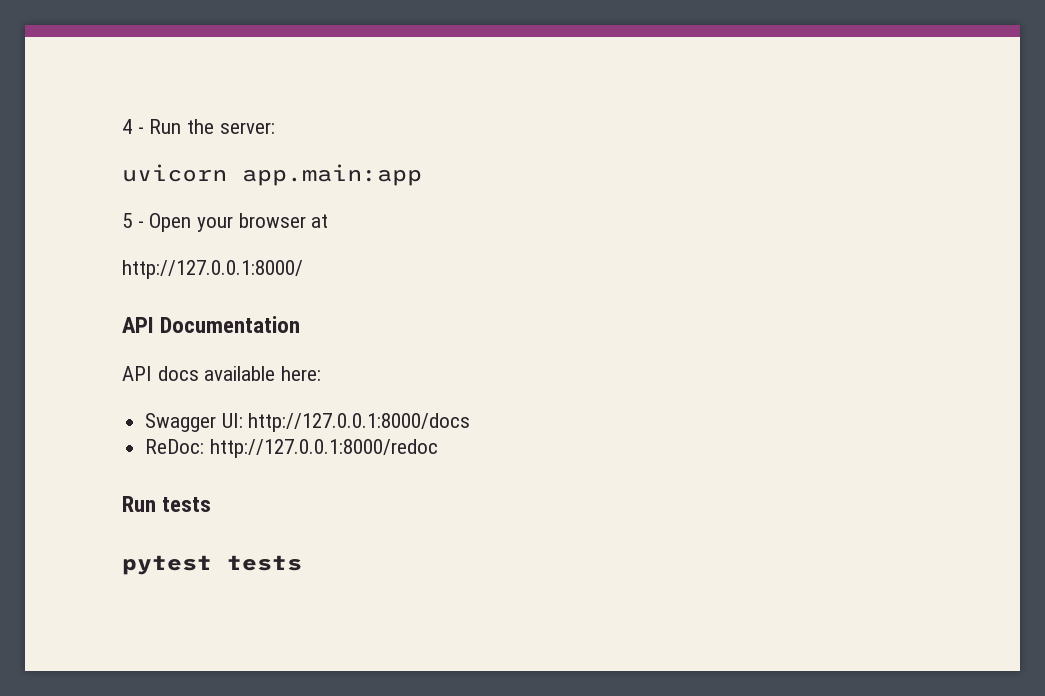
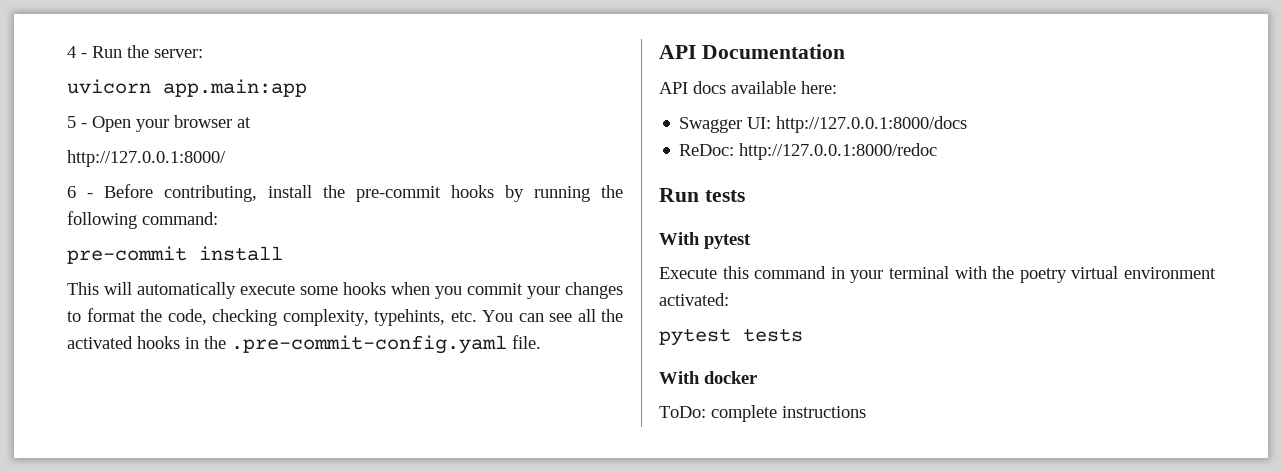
+ 6 - Before contributing, install the pre-commit hooks by running the following command:
+ pre-commit install
+ This will automatically execute some hooks when you commit your changes to format the code, checking complexity, typehints, etc. You can see all the activated hooks in the .pre-commit-config.yaml file.
+ With pytest
+ Execute this command in your terminal with the poetry virtual environment activated:
  pytest tests
+ With docker
+ ToDo: complete instructions

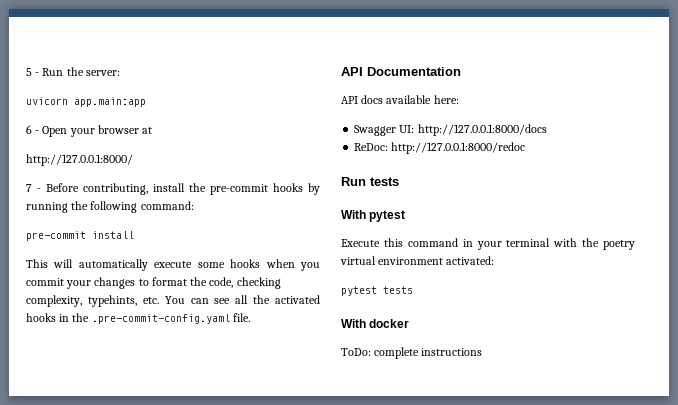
- 4 - Run the server:
+ 5 - Run the server:
- 5 - Open your browser at
+ 6 - Open your browser at
- 6 - Before contributing, install the pre-commit hooks by running the following command:
+ 7 - Before contributing, install the pre-commit hooks by running the following command:

